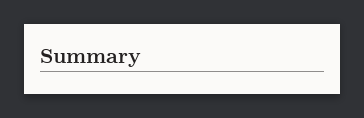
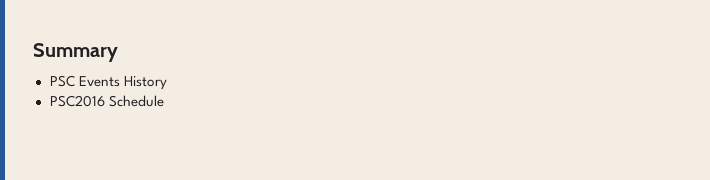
+ PSC Events History
+ PSC2016 Schedule

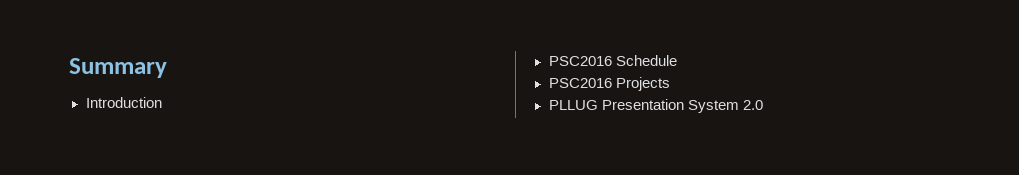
- PSC Events History
+ Introduction
+ PSC2016 Projects
+ PLLUG Presentation System 2.0

